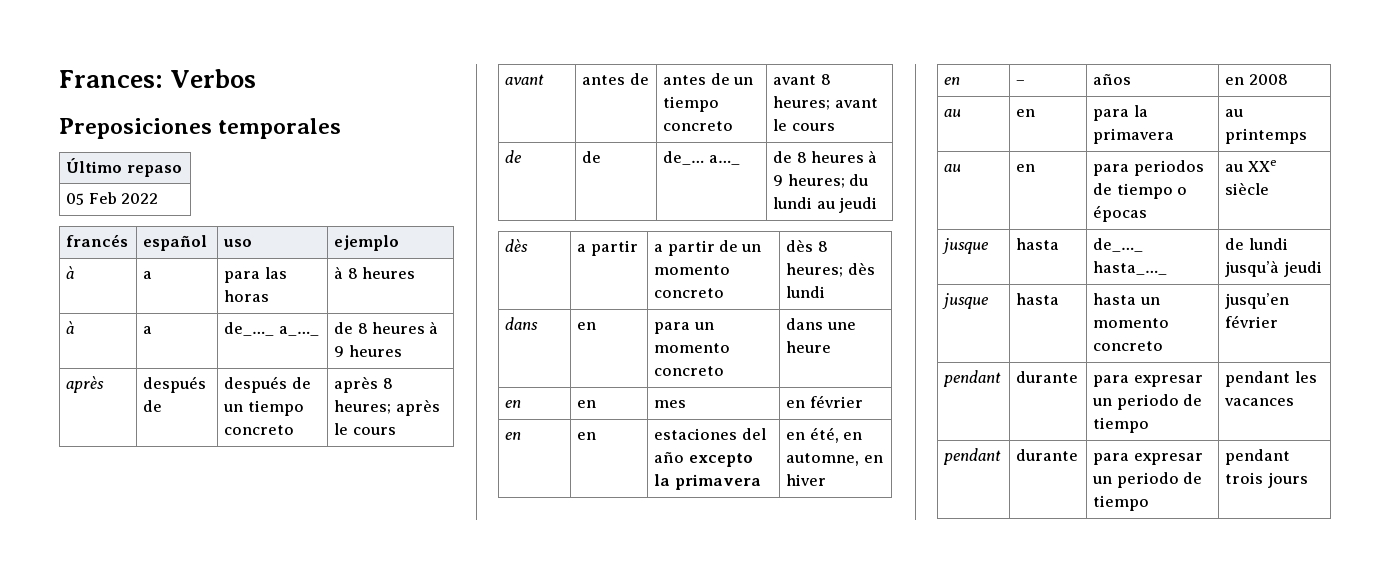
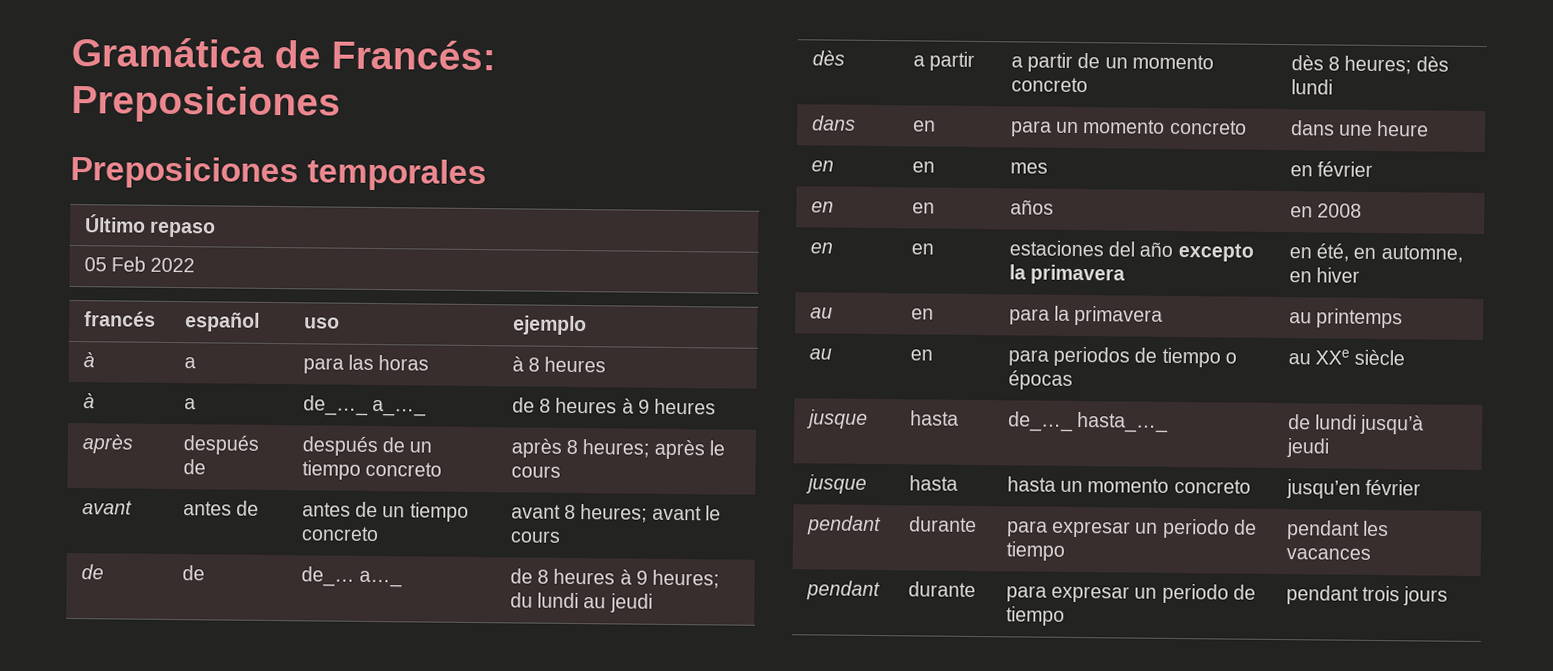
- Frances: Verbos
+ Gramática de Francés: Preposiciones
+ en | en | años | en 2008
- en | – | años | en 2008

